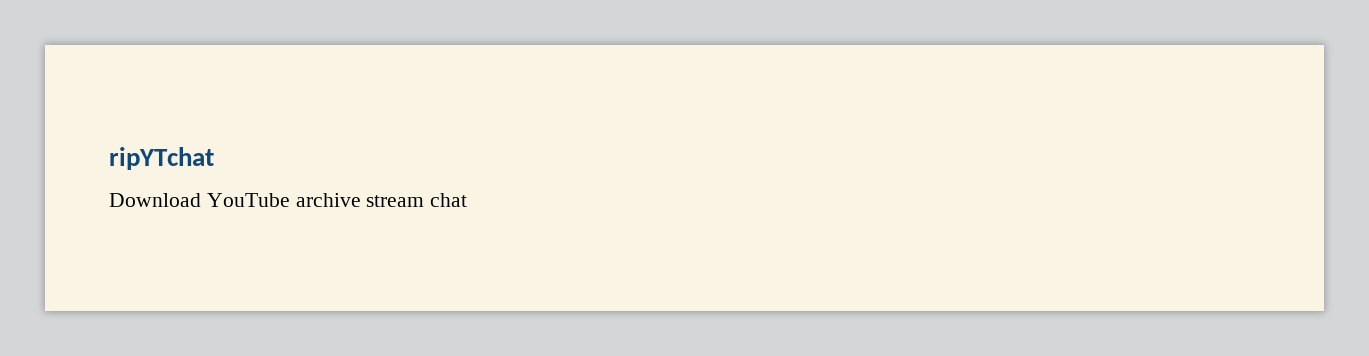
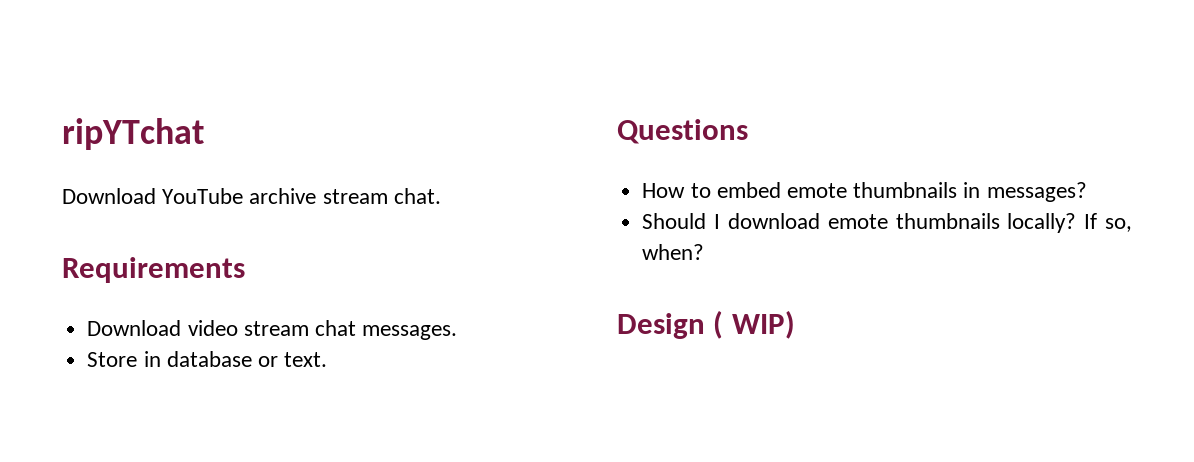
- Download YouTube archive stream chat
+ Download YouTube archive stream chat.
+ Requirements
+ Download video stream chat messages.
+ Store in database or text.
+ Questions
+ How to embed emote thumbnails in messages?
+ Should I download emote thumbnails locally? If so, when?
+ Design ( WIP)

